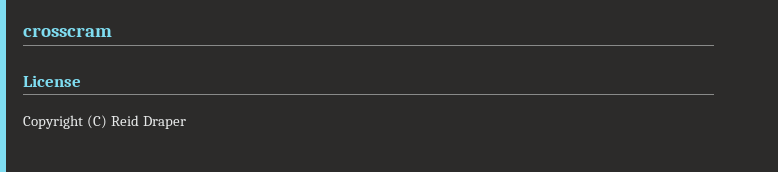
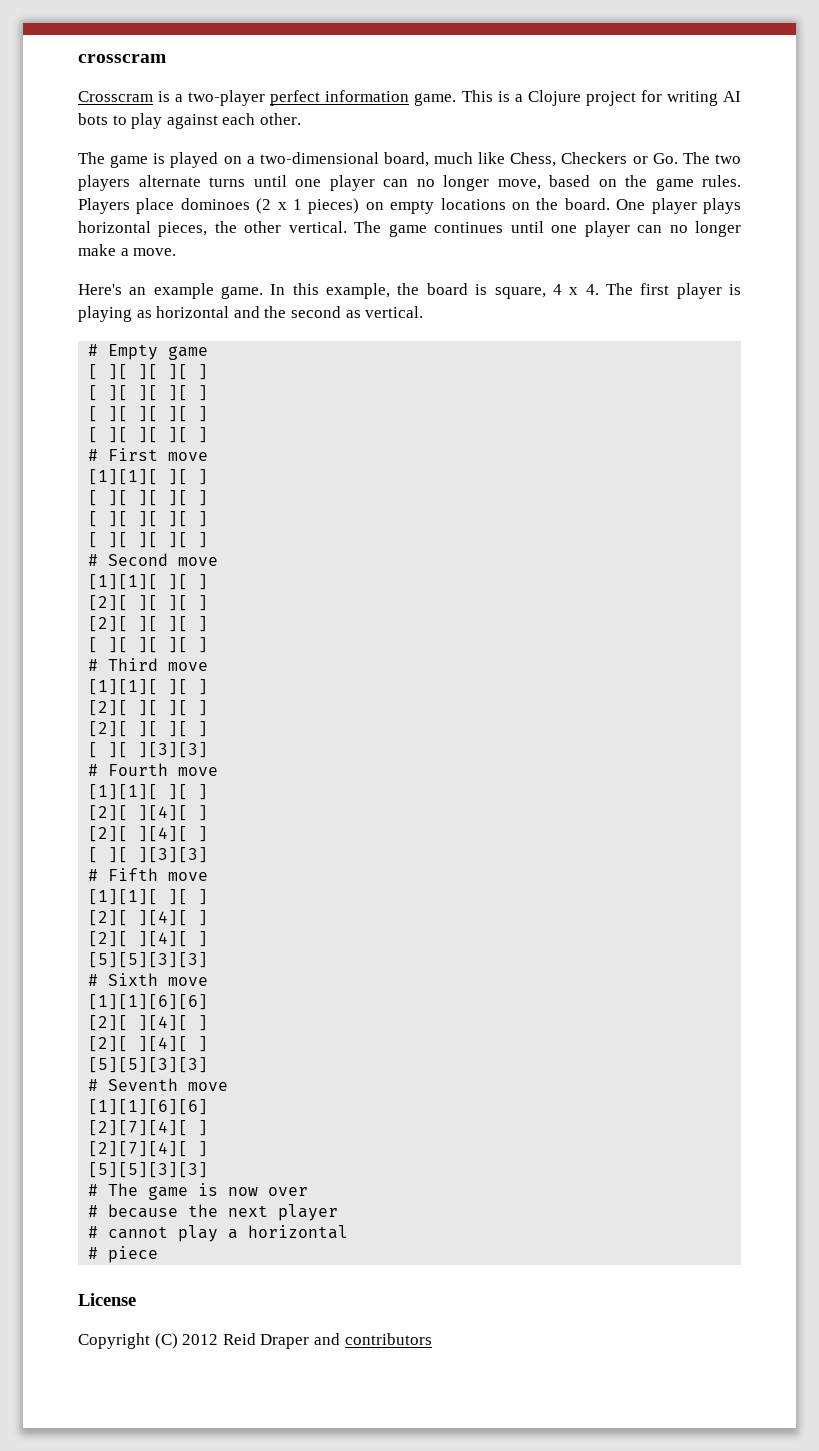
+ Crosscram is a two-player perfect information game. This is a Clojure project for writing AI bots to play against each other.
+ The game is played on a two-dimensional board, much like Chess, Checkers or Go. The two players alternate turns until one player can no longer move, based on the game rules. Players place dominoes (2 x 1 pieces) on empty locations on the board. One player plays horizontal pieces, the other vertical. The game continues until one player can no longer make a move.
+ Here's an example game. In this example, the board is square, 4 x 4. The first player is playing as horizontal and the second as vertical.
+ # Empty game
+ [ ][ ][ ][ ]
+ [ ][ ][ ][ ]
+ [ ][ ][ ][ ]
+ [ ][ ][ ][ ]
+ # First move
+ [1][1][ ][ ]
+ [ ][ ][ ][ ]
+ [ ][ ][ ][ ]
+ [ ][ ][ ][ ]
+ # Second move
+ [1][1][ ][ ]
+ [2][ ][ ][ ]
+ [2][ ][ ][ ]
+ [ ][ ][ ][ ]
+ # Third move
+ [1][1][ ][ ]
+ [2][ ][ ][ ]
+ [2][ ][ ][ ]
+ [ ][ ][3][3]
+ # Fourth move
+ [1][1][ ][ ]
+ [2][ ][4][ ]
+ [2][ ][4][ ]
+ [ ][ ][3][3]
+ # Fifth move
+ [1][1][ ][ ]
+ [2][ ][4][ ]
+ [2][ ][4][ ]
+ [5][5][3][3]
+ # Sixth move
+ [1][1][6][6]
+ [2][ ][4][ ]
+ [2][ ][4][ ]
+ [5][5][3][3]
+ # Seventh move
+ [1][1][6][6]
+ [2][7][4][ ]
+ [2][7][4][ ]
+ [5][5][3][3]
+ # The game is now over
+ # because the next player
+ # cannot play a horizontal
+ # piece
- Copyright (C) Reid Draper
+ Copyright (C) 2012 Reid Draper and contributors

